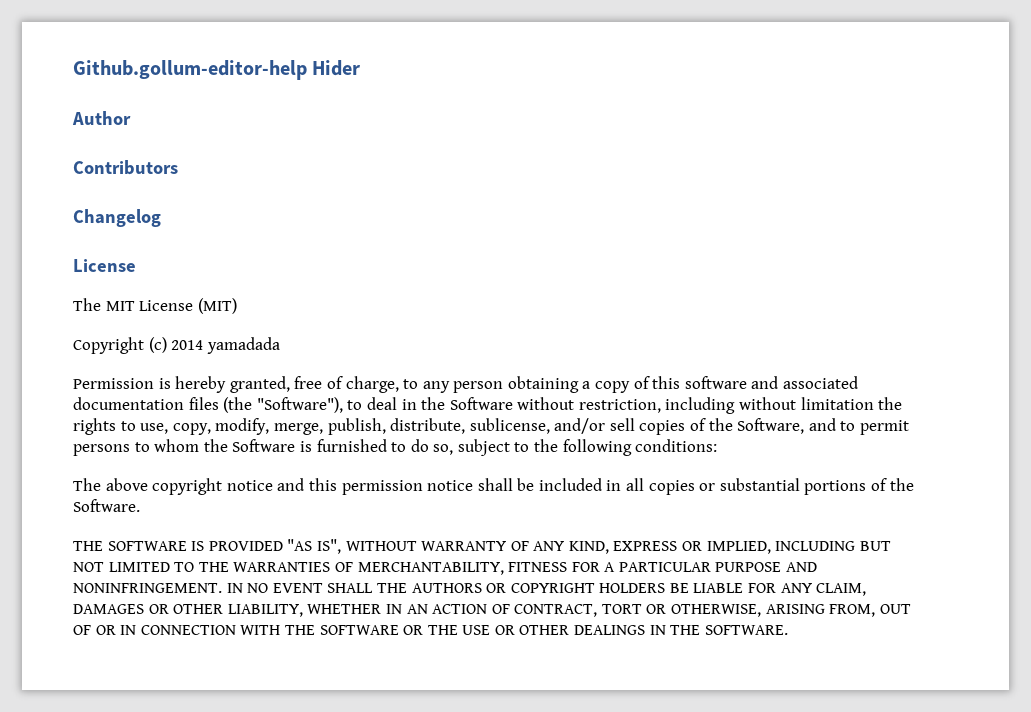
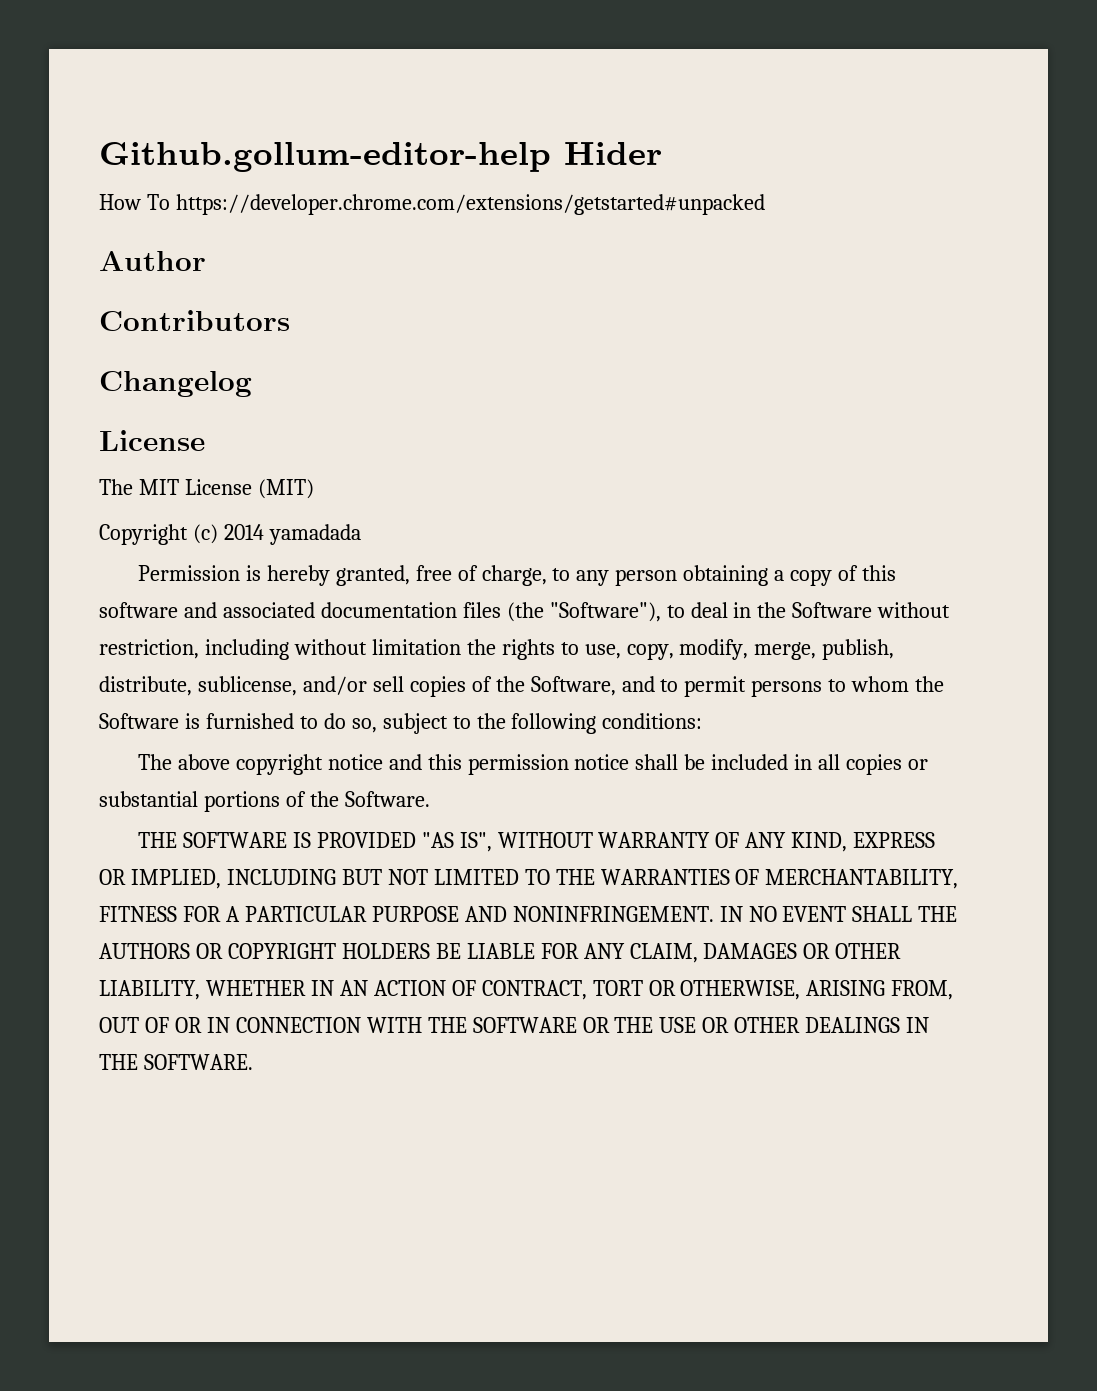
+ How To https://developer.chrome.com/extensions/getstarted#unpacked

